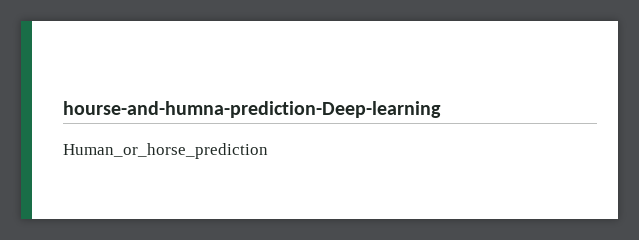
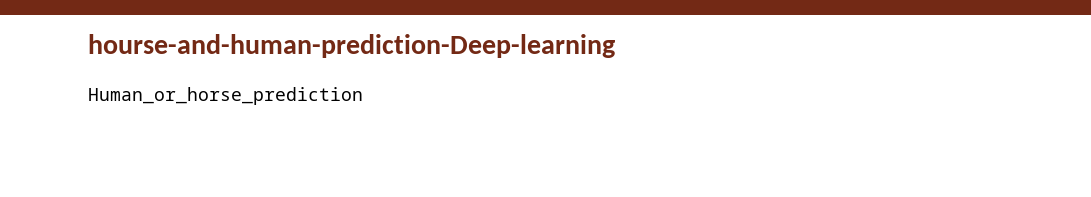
- hourse-and-humna-prediction-Deep-learning
+ hourse-and-human-prediction-Deep-learning

